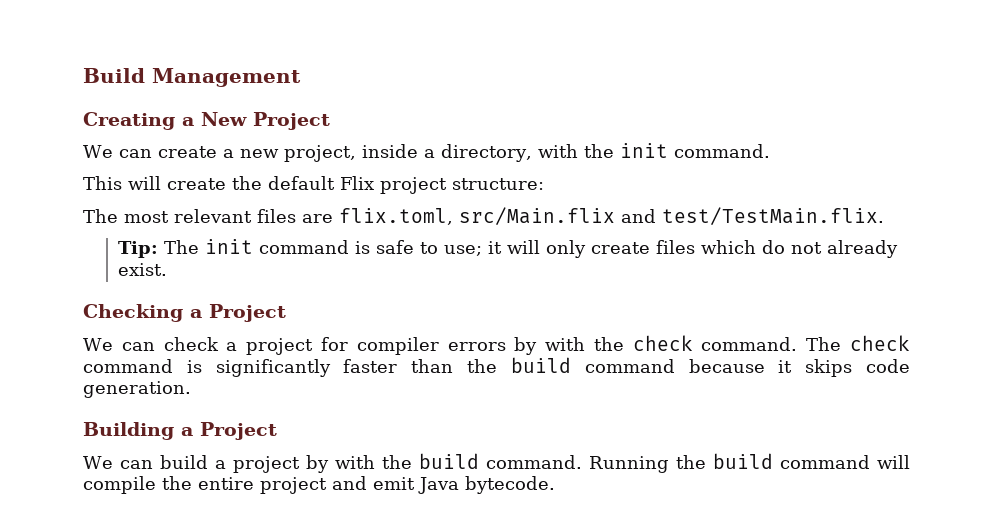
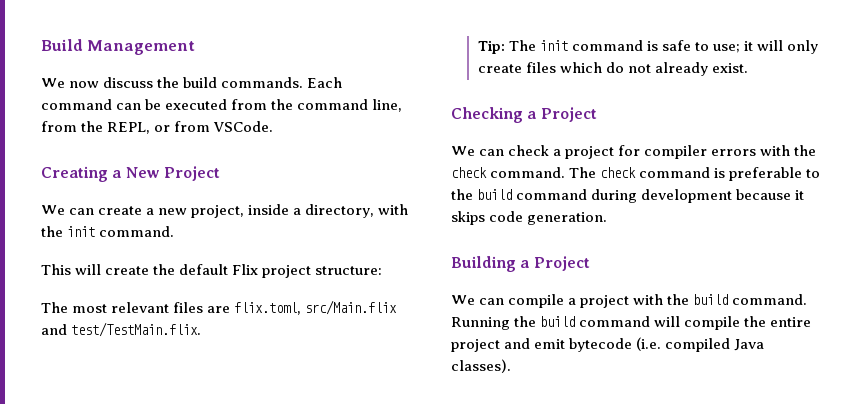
+ We now discuss the build commands. Each command can be executed from the command line, from the REPL, or from VSCode.
- We can check a project for compiler errors by with the check command.
+ We can check a project for compiler errors with the check command.
- The check command is significantly faster than the build command because it skips code generation.
+ The check command is preferable to the build command during development because it skips code generation.
- We can build a project by with the build command.
+ We can compile a project with the build command.
- Running the build command will compile the entire project and emit Java bytecode.
+ Running the build command will compile the entire project and emit bytecode (i.e. compiled Java classes).

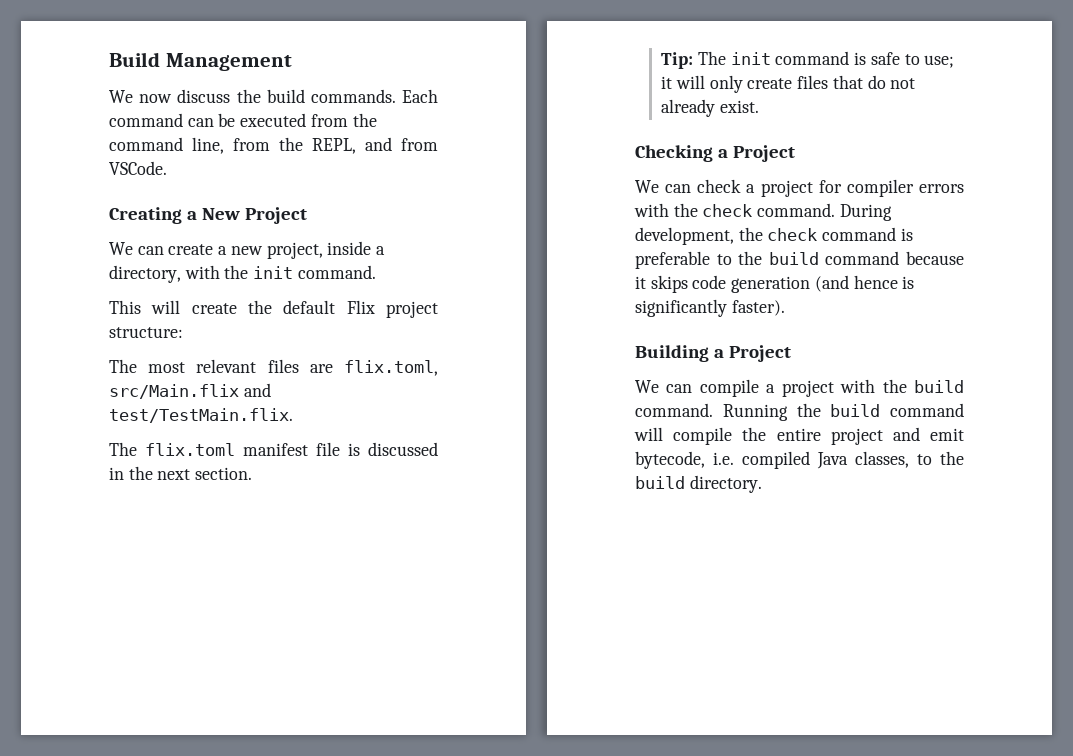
- Each command can be executed from the command line, from the REPL, or from VSCode.
+ Each command can be executed from the command line, from the REPL, and from VSCode.
+ The flix.toml manifest file is discussed in the next section.
- Tip: The init command is safe to use; it will only create files which do not already exist.
+ Tip: The init command is safe to use; it will only create files that do not already exist.
- The check command is preferable to the build command during development because it skips code generation.
+ During development, the check command is preferable to the build command because it skips code generation (and hence is significantly faster).
- Running the build command will compile the entire project and emit bytecode (i.e. compiled Java classes).
+ Running the build command will compile the entire project and emit bytecode, i.e. compiled Java classes, to the build directory.

